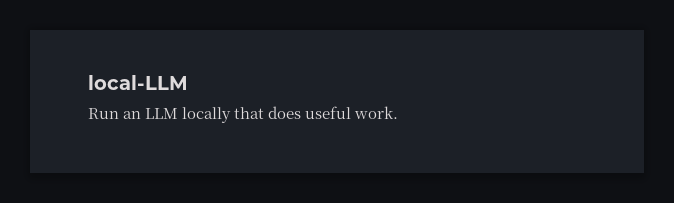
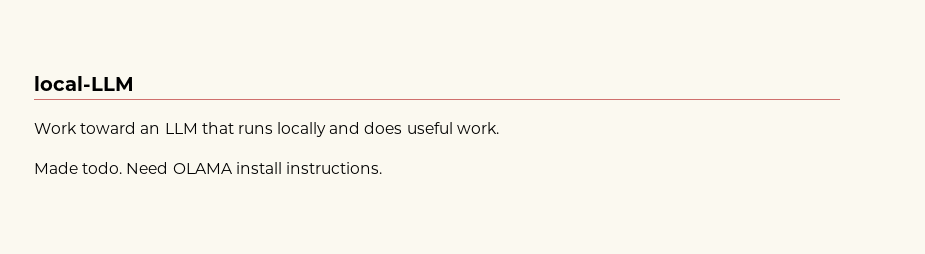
- Run an LLM locally that does useful work.
+ Work toward an LLM that runs locally and does useful work.
+ Made todo. Need OLAMA install instructions.

